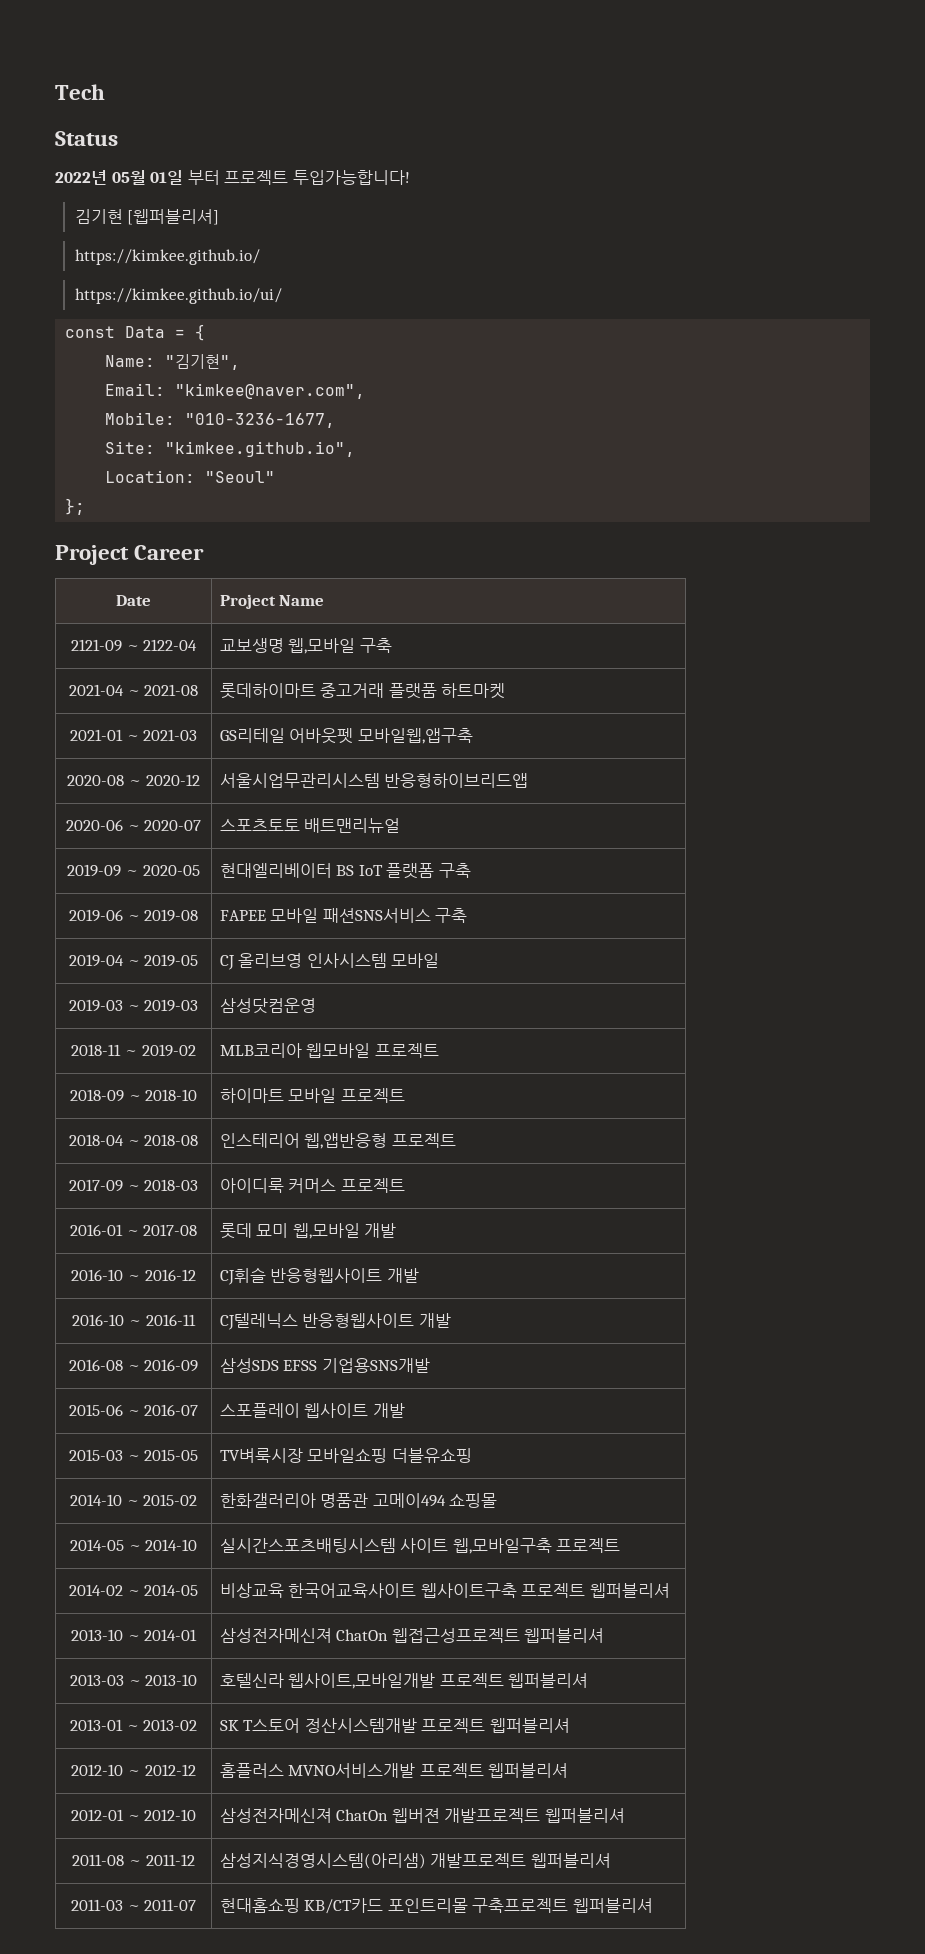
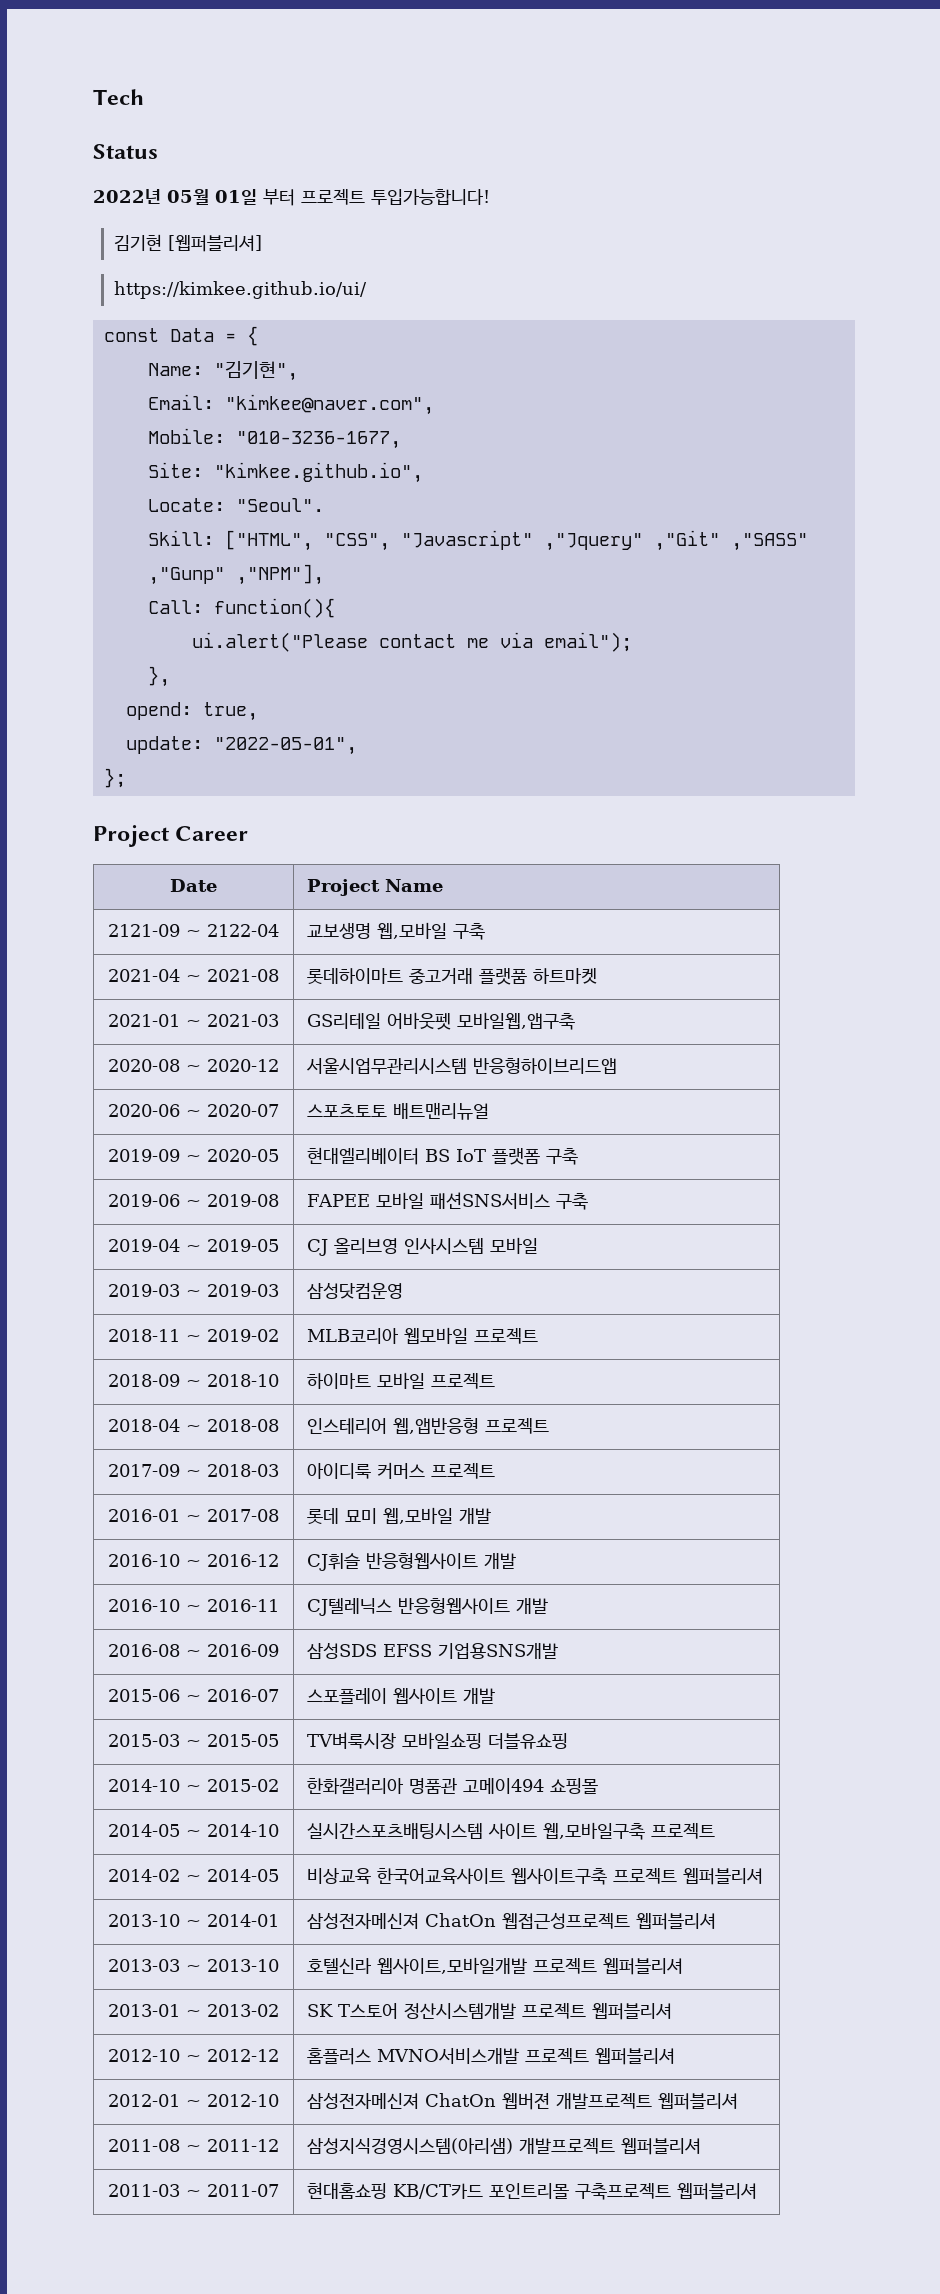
- https://kimkee.github.io/
- Location: "Seoul"
+ Locate: "Seoul".
+ Skill: ["HTML", "CSS", "Javascript" ,"Jquery" ,"Git" ,"SASS" ,"Gunp" ,"NPM"],
+ Call: function(){
+ ui.alert("Please contact me via email");
+ },
+ opend: true,
+ update: "2022-05-01",

